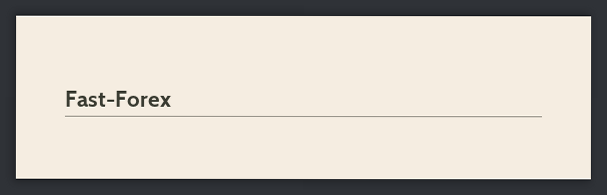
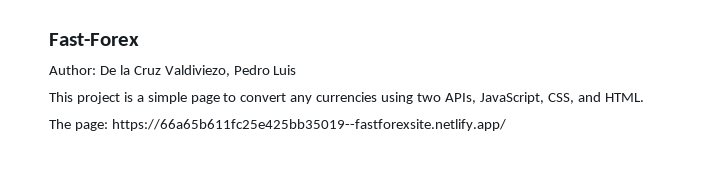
+ Author: De la Cruz Valdiviezo, Pedro Luis
+ This project is a simple page to convert any currencies using two APIs, JavaScript, CSS, and HTML.
+ The page: https://66a65b611fc25e425bb35019--fastforexsite.netlify.app/

